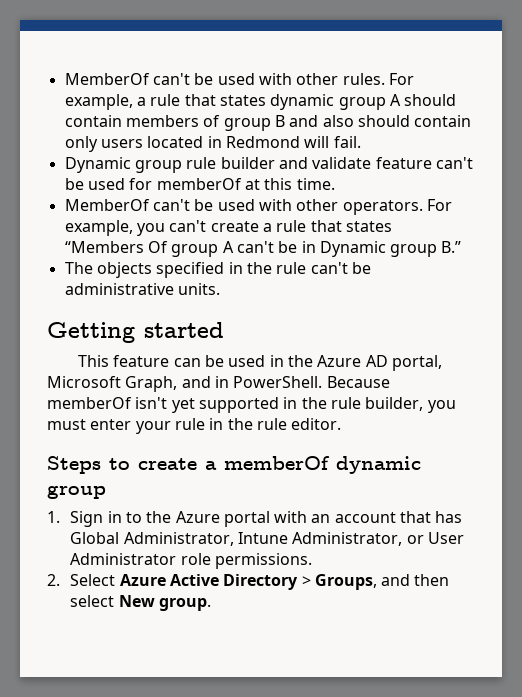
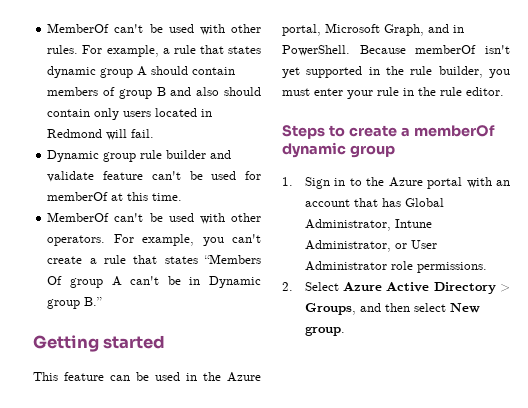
- The objects specified in the rule can't be administrative units.
- This feature can be used in the Azure AD portal, Microsoft Graph, and in PowerShell.
+ This feature can be used in the Azure portal, Microsoft Graph, and in PowerShell.

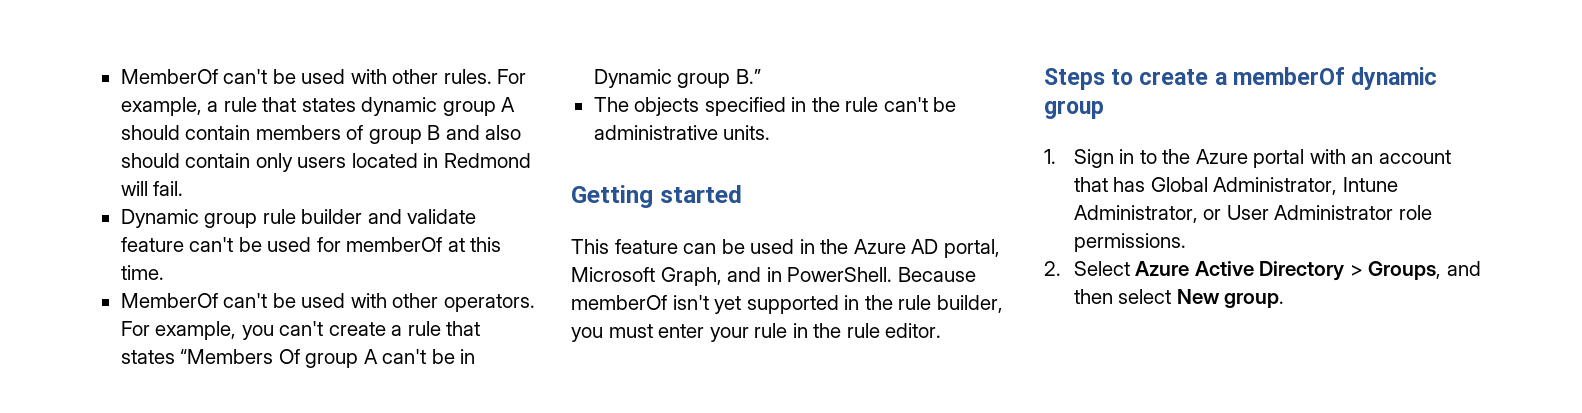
+ The objects specified in the rule can't be administrative units.
- This feature can be used in the Azure portal, Microsoft Graph, and in PowerShell.
+ This feature can be used in the Azure AD portal, Microsoft Graph, and in PowerShell.

